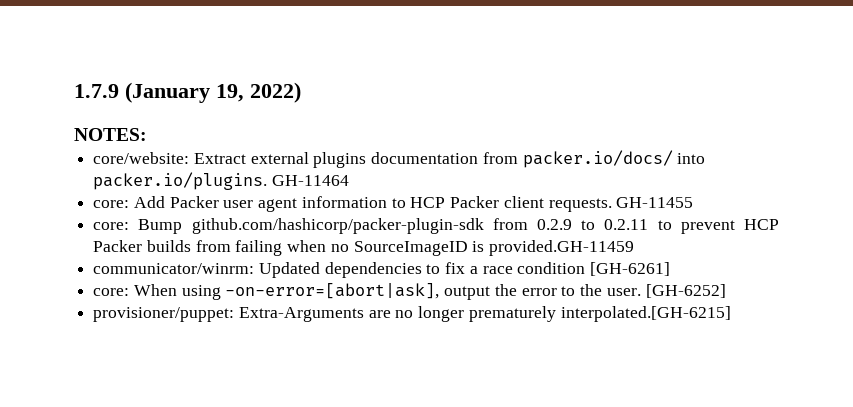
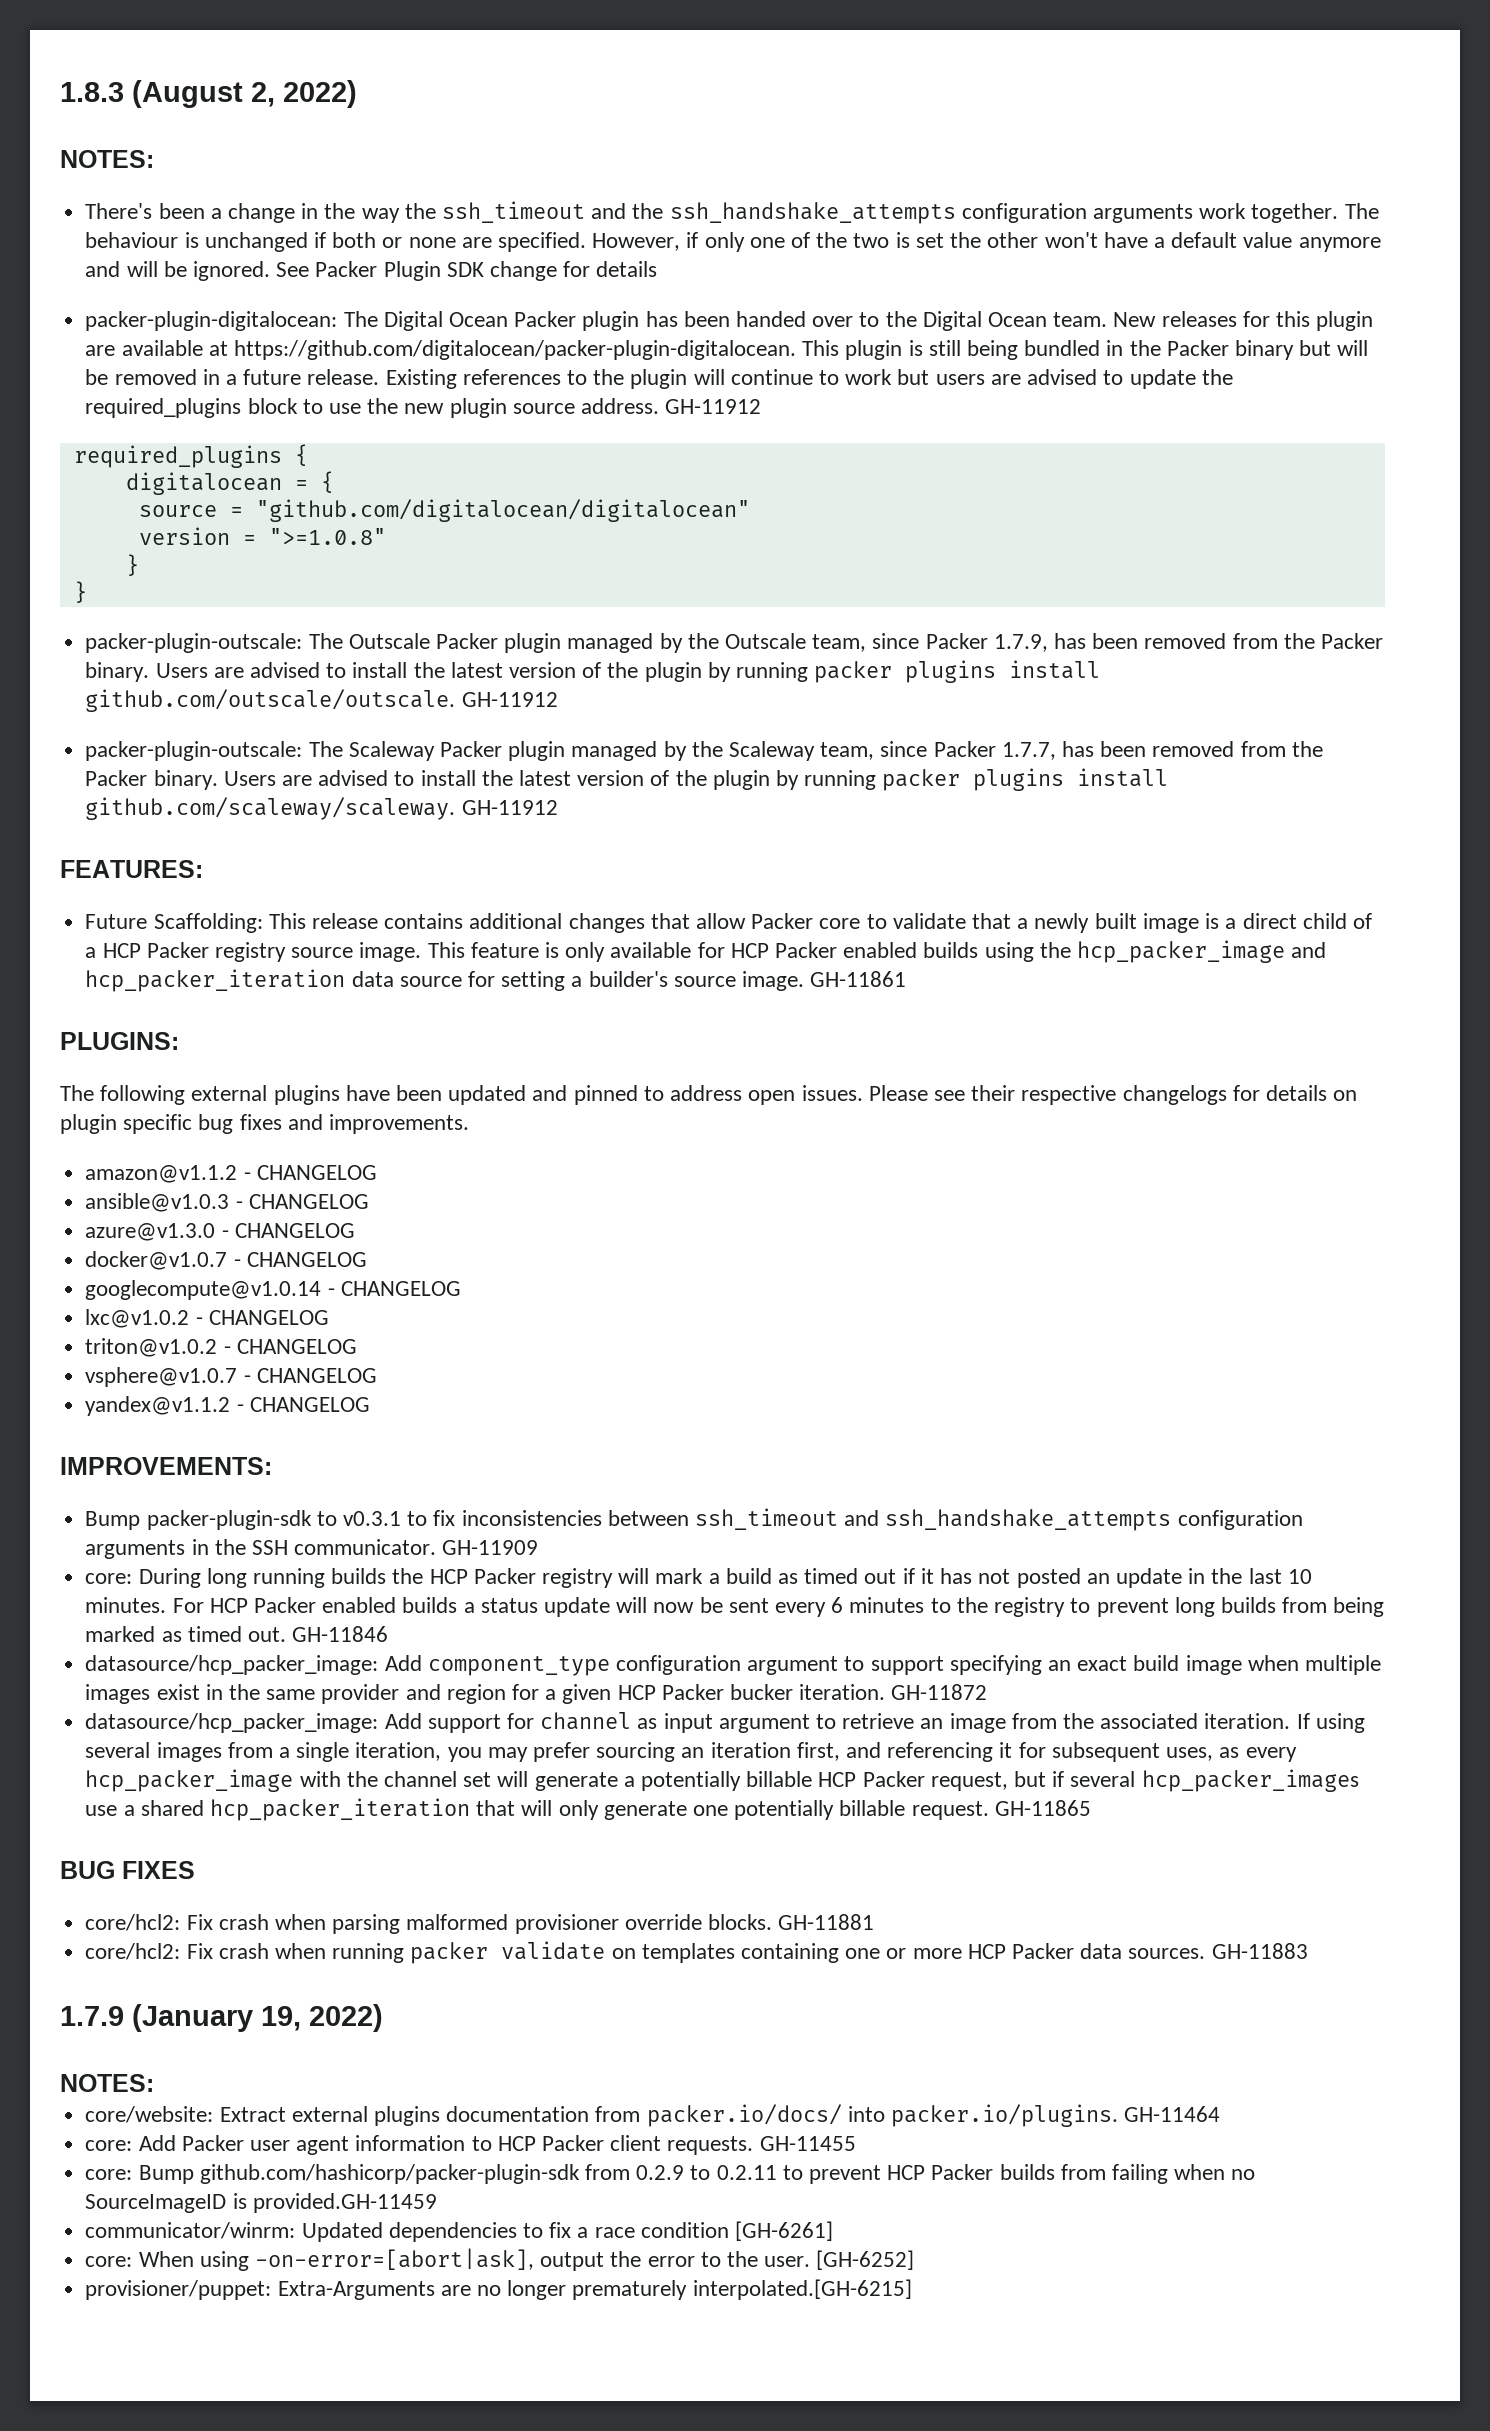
+ 1.8.3 (August 2, 2022)
+ NOTES:
+ There's been a change in the way the ssh_timeout and the ssh_handshake_attempts configuration arguments work together. The behaviour is unchanged if both or none are specified. However, if only one of the two is set the other won't have a default value anymore and will be ignored. See Packer Plugin SDK change for details
+ packer-plugin-digitalocean: The Digital Ocean Packer plugin has been handed over to the Digital Ocean team. New releases for this plugin are available at https://github.com/digitalocean/packer-plugin-digitalocean. This plugin is still being bundled in the Packer binary but will be removed in a future release. Existing references to the plugin will continue to work but users are advised to update the required_plugins block to use the new plugin source address. GH-11912
+ required_plugins {
+ digitalocean = {
+ source = "github.com/digitalocean/digitalocean"
+ version = ">=1.0.8"
+ }
+ }
+ packer-plugin-outscale: The Outscale Packer plugin managed by the Outscale team, since Packer 1.7.9, has been removed from the Packer binary. Users are advised to install the latest version of the plugin by running packer plugins install github.com/outscale/outscale. GH-11912
+ packer-plugin-outscale: The Scaleway Packer plugin managed by the Scaleway team, since Packer 1.7.7, has been removed from the Packer binary. Users are advised to install the latest version of the plugin by running packer plugins install github.com/scaleway/scaleway. GH-11912
+ FEATURES:
+ Future Scaffolding: This release contains additional changes that allow Packer core to validate that a newly built image is a direct child of a HCP Packer registry source image. This feature is only available for HCP Packer enabled builds using the hcp_packer_image and hcp_packer_iteration data source for setting a builder's source image. GH-11861
+ PLUGINS:
+ The following external plugins have been updated and pinned to address open issues. Please see their respective changelogs for details on plugin specific bug fixes and improvements.
+ amazon@v1.1.2 - CHANGELOG
+ ansible@v1.0.3 - CHANGELOG
+ azure@v1.3.0 - CHANGELOG
+ docker@v1.0.7 - CHANGELOG
+ googlecompute@v1.0.14 - CHANGELOG
+ lxc@v1.0.2 - CHANGELOG
+ triton@v1.0.2 - CHANGELOG
+ vsphere@v1.0.7 - CHANGELOG
+ yandex@v1.1.2 - CHANGELOG
+ IMPROVEMENTS:
+ Bump packer-plugin-sdk to v0.3.1 to fix inconsistencies between ssh_timeout and ssh_handshake_attempts configuration arguments in the SSH communicator. GH-11909
+ core: During long running builds the HCP Packer registry will mark a build as timed out if it has not posted an update in the last 10 minutes. For HCP Packer enabled builds a status update will now be sent every 6 minutes to the registry to prevent long builds from being marked as timed out. GH-11846
+ datasource/hcp_packer_image: Add component_type configuration argument to support specifying an exact build image when multiple images exist in the same provider and region for a given HCP Packer bucker iteration. GH-11872
+ datasource/hcp_packer_image: Add support for channel as input argument to retrieve an image from the associated iteration. If using several images from a single iteration, you may prefer sourcing an iteration first, and referencing it for subsequent uses, as every hcp_packer_image with the channel set will generate a potentially billable HCP Packer request, but if several hcp_packer_images use a shared hcp_packer_iteration that will only generate one potentially billable request. GH-11865
+ BUG FIXES
+ core/hcl2: Fix crash when parsing malformed provisioner override blocks. GH-11881
+ core/hcl2: Fix crash when running packer validate on templates containing one or more HCP Packer data sources. GH-11883

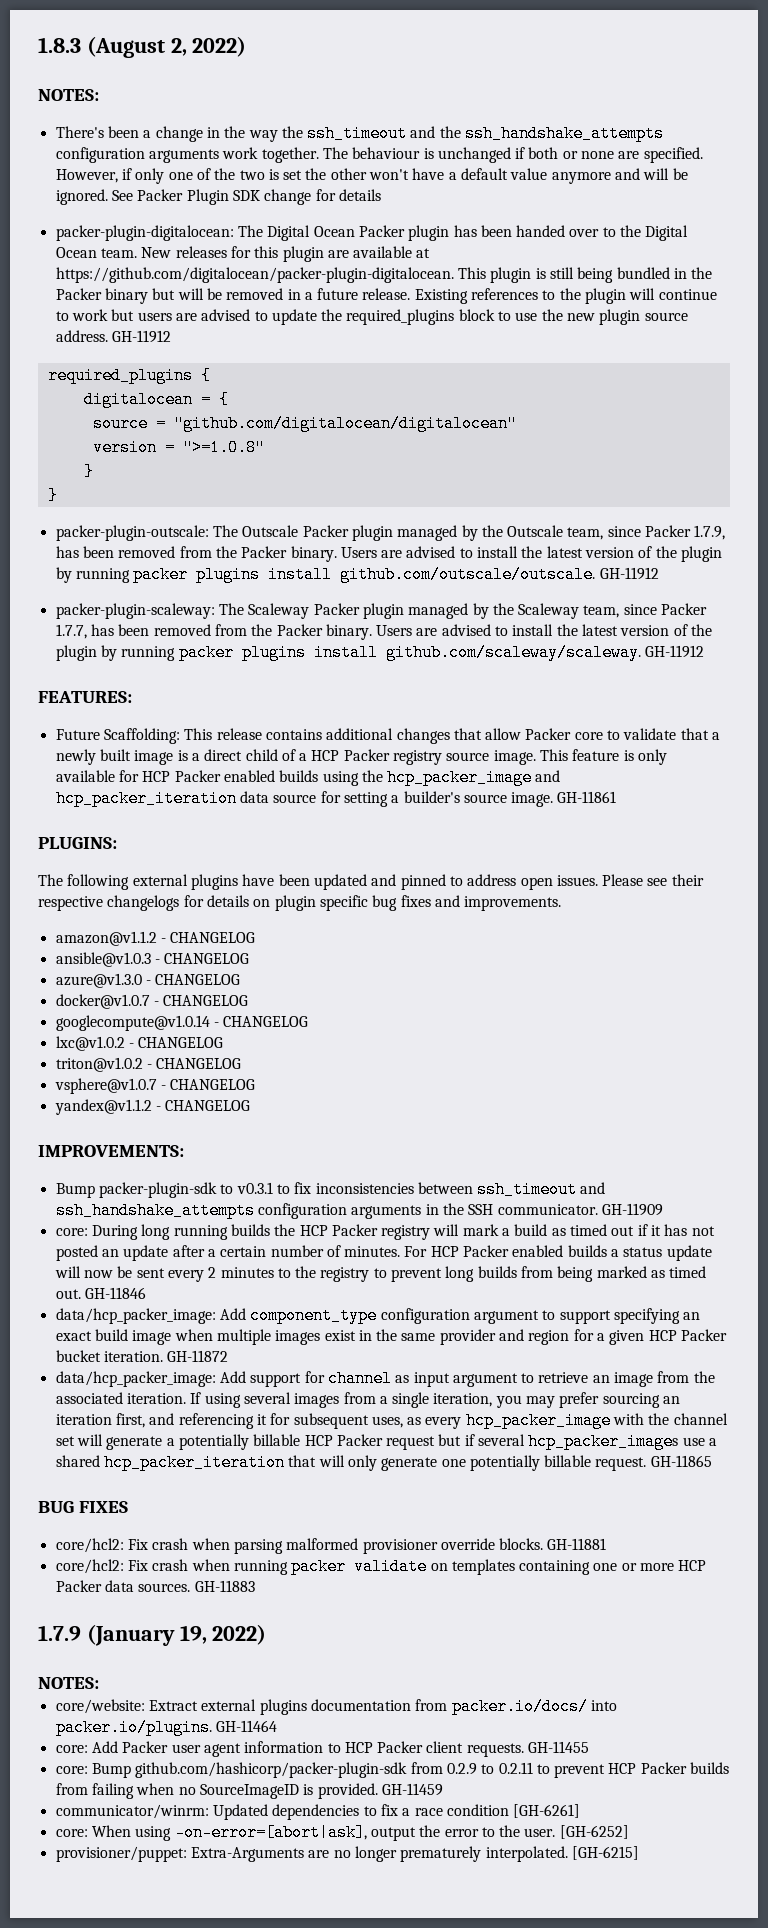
- packer-plugin-outscale: The Scaleway Packer plugin managed by the Scaleway team, since Packer 1.7.7, has been removed from the Packer binary.
+ packer-plugin-scaleway: The Scaleway Packer plugin managed by the Scaleway team, since Packer 1.7.7, has been removed from the Packer binary.
- core: During long running builds the HCP Packer registry will mark a build as timed out if it has not posted an update in the last 10 minutes.
+ core: During long running builds the HCP Packer registry will mark a build as timed out if it has not posted an update after a certain number of minutes.
- For HCP Packer enabled builds a status update will now be sent every 6 minutes to the registry to prevent long builds from being marked as timed out.
+ For HCP Packer enabled builds a status update will now be sent every 2 minutes to the registry to prevent long builds from being marked as timed out.
- datasource/hcp_packer_image: Add component_type configuration argument to support specifying an exact build image when multiple images exist in the same provider and region for a given HCP Packer bucker iteration.
+ data/hcp_packer_image: Add component_type configuration argument to support specifying an exact build image when multiple images exist in the same provider and region for a given HCP Packer bucket iteration.
- datasource/hcp_packer_image: Add support for channel as input argument to retrieve an image from the associated iteration.
+ data/hcp_packer_image: Add support for channel as input argument to retrieve an image from the associated iteration.
- If using several images from a single iteration, you may prefer sourcing an iteration first, and referencing it for subsequent uses, as every hcp_packer_image with the channel set will generate a potentially billable HCP Packer request, but if several hcp_packer_images use a shared hcp_packer_iteration that will only generate one potentially billable request.
+ If using several images from a single iteration, you may prefer sourcing an iteration first, and referencing it for subsequent uses, as every hcp_packer_image with the channel set will generate a potentially billable HCP Packer request but if several hcp_packer_images use a shared hcp_packer_iteration that will only generate one potentially billable request.
- core: Bump github.com/hashicorp/packer-plugin-sdk from 0.2.9 to 0.2.11 to prevent HCP Packer builds from failing when no SourceImageID is provided.GH-11459
+ core: Bump github.com/hashicorp/packer-plugin-sdk from 0.2.9 to 0.2.11 to prevent HCP Packer builds from failing when no SourceImageID is provided. GH-11459
- provisioner/puppet: Extra-Arguments are no longer prematurely interpolated.[GH-6215]
+ provisioner/puppet: Extra-Arguments are no longer prematurely interpolated. [GH-6215]

